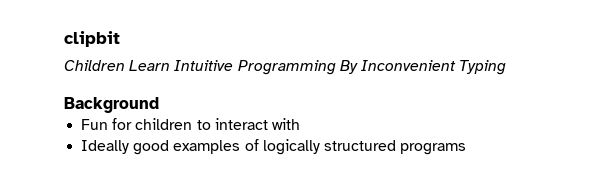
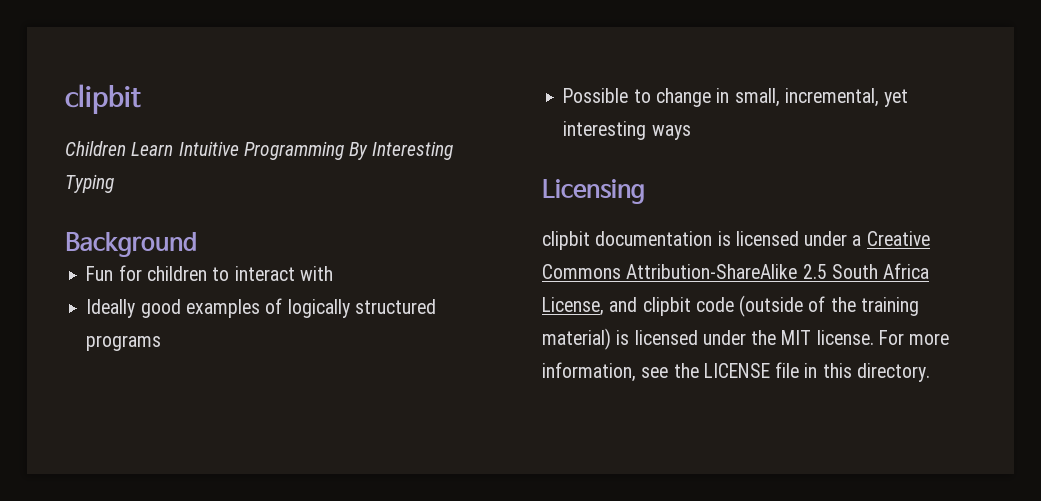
- Children Learn Intuitive Programming By Inconvenient Typing
+ Children Learn Intuitive Programming By Interesting Typing
+ Possible to change in small, incremental, yet interesting ways
+ Licensing
+ clipbit documentation is licensed under a Creative Commons Attribution-ShareAlike 2.5 South Africa License, and clipbit code (outside of the training material) is licensed under the MIT license. For more information, see the LICENSE file in this directory.

